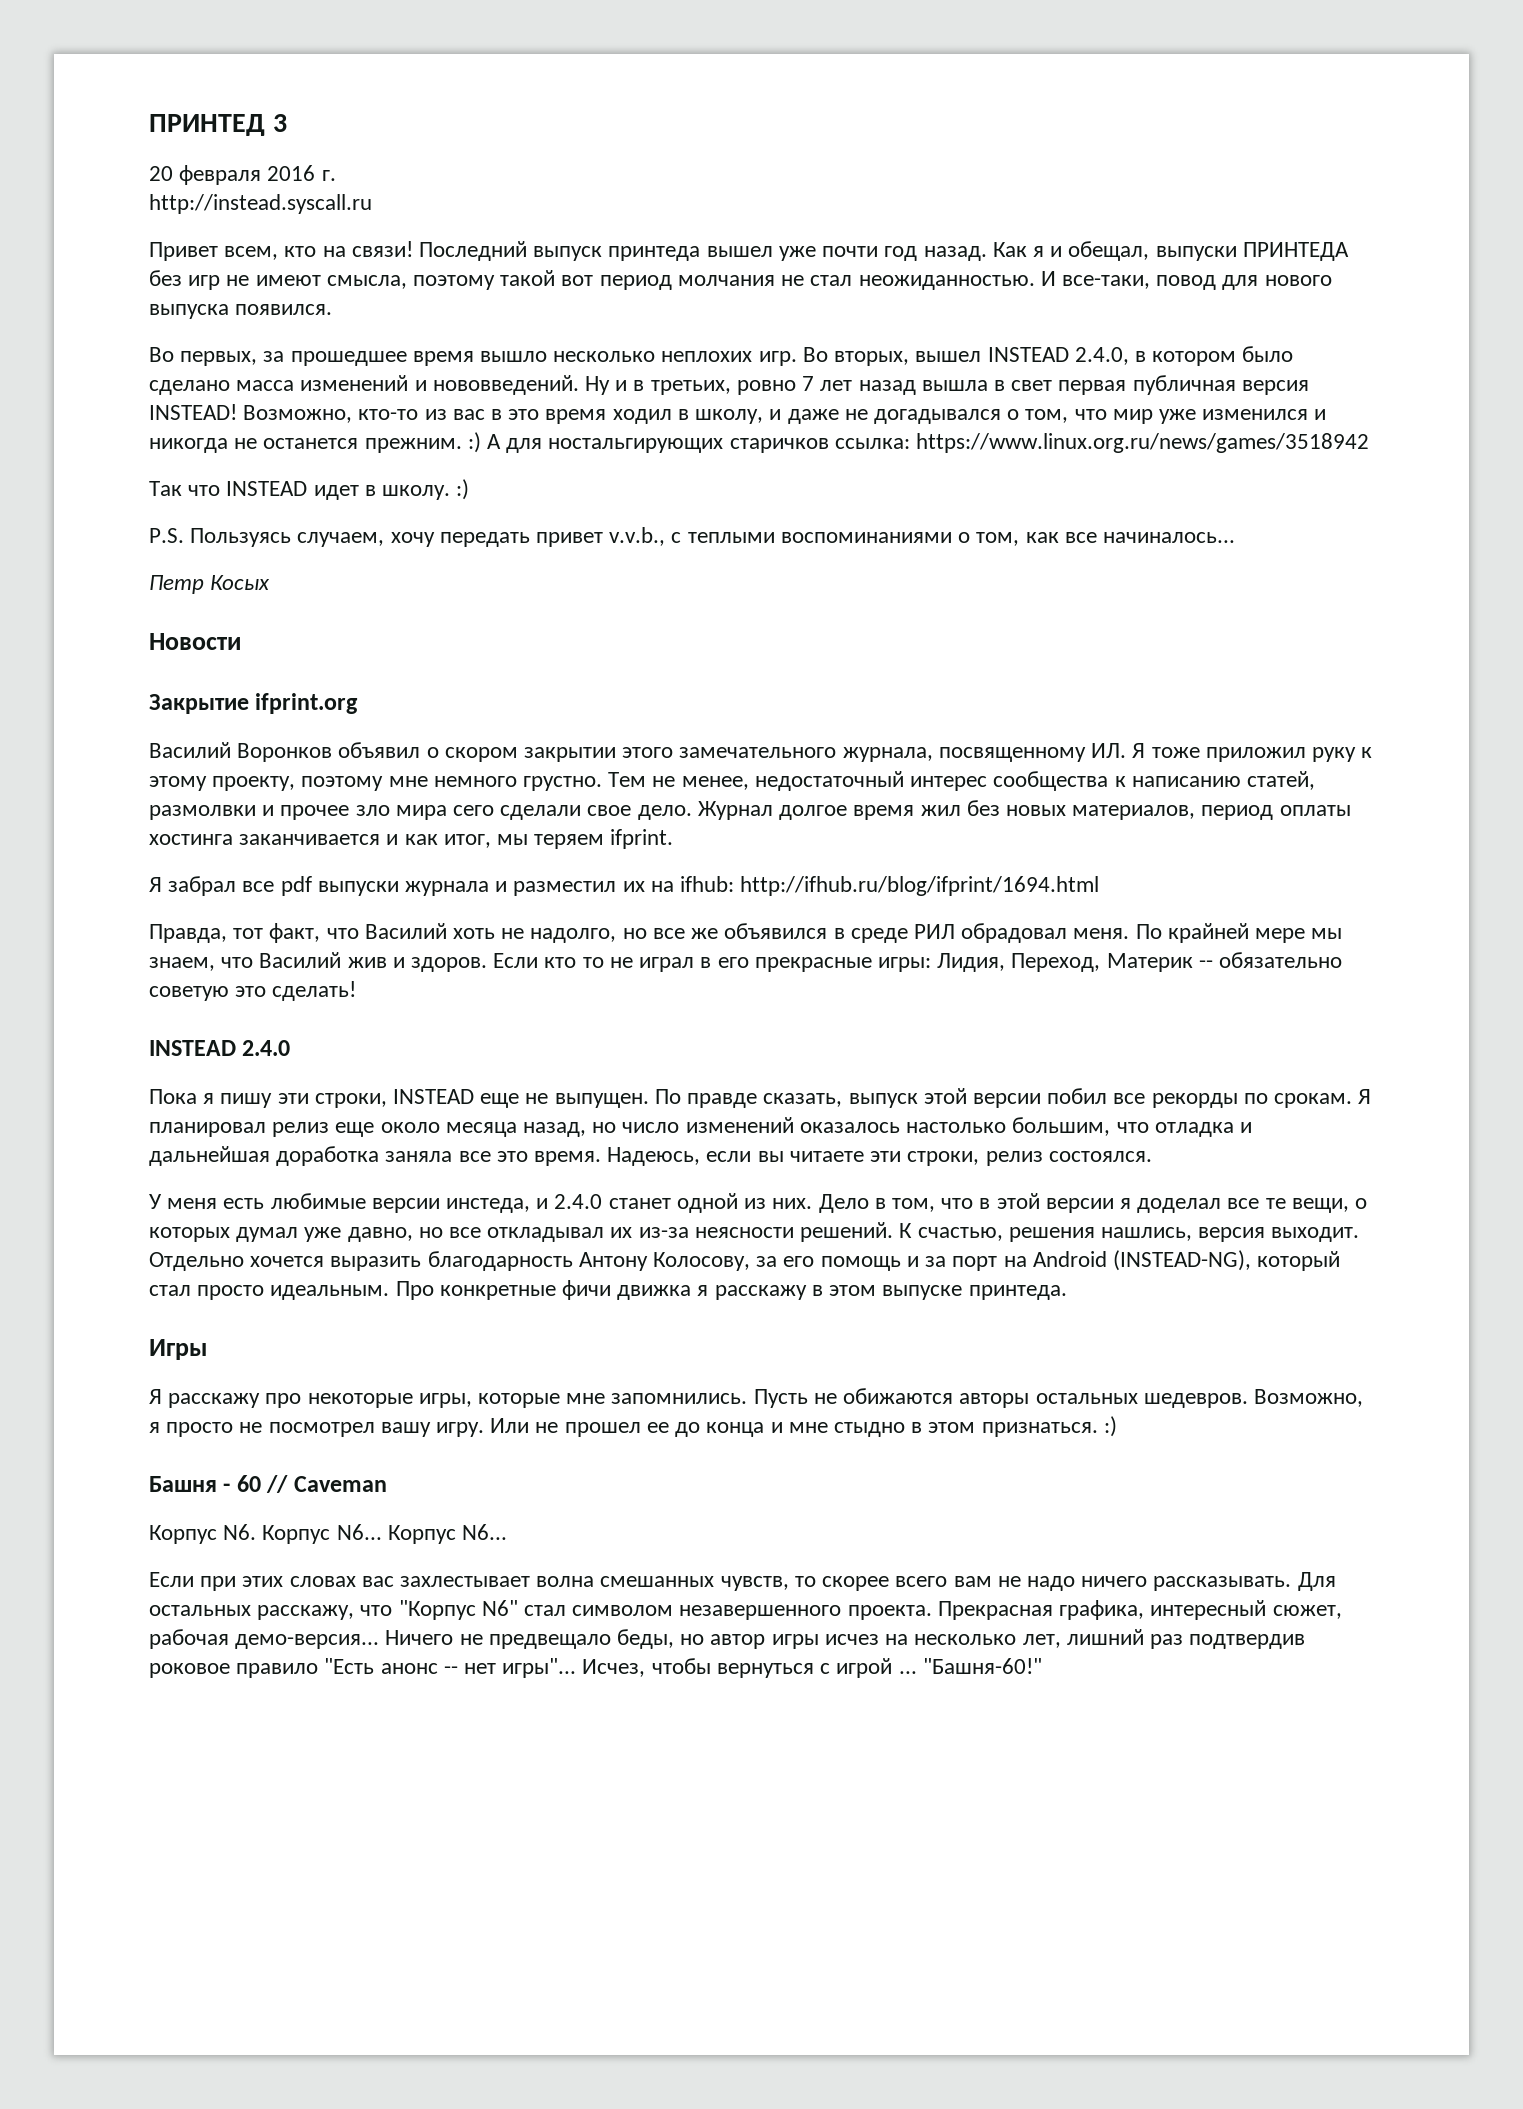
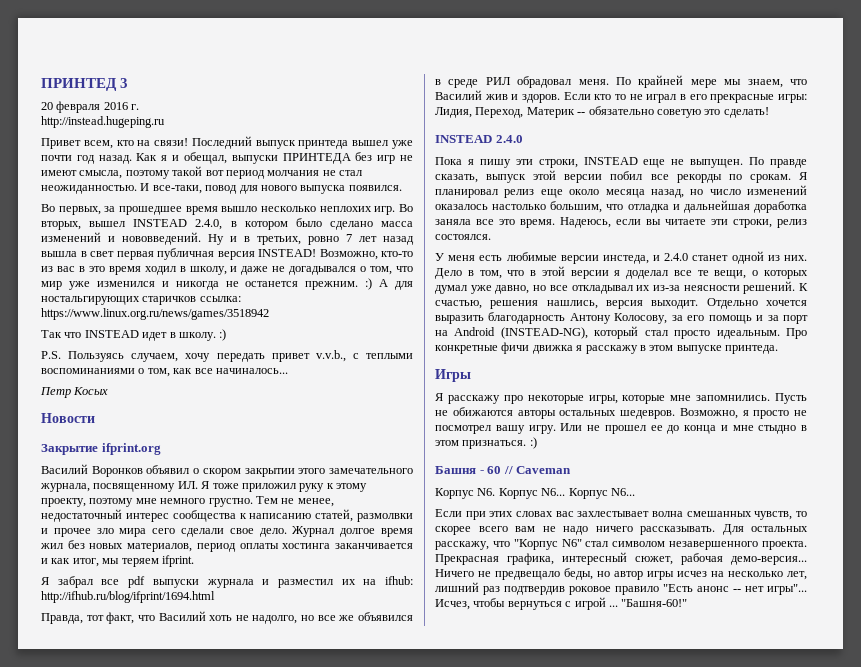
- http://instead.syscall.ru
+ http://instead.hugeping.ru

